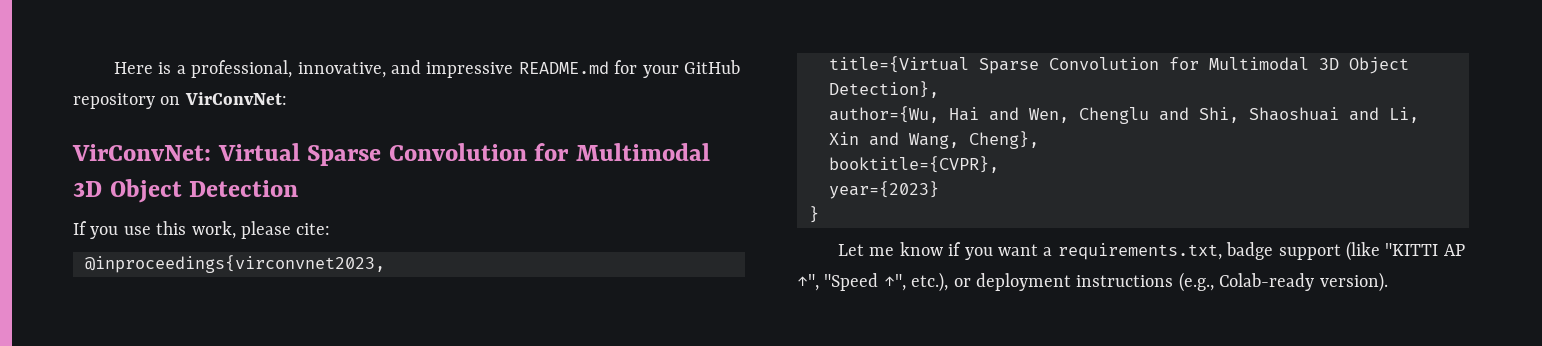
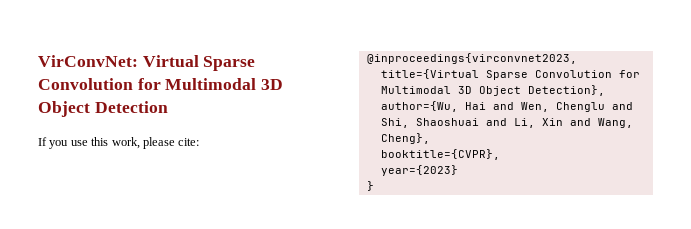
- Here is a professional, innovative, and impressive README.md for your GitHub repository on VirConvNet:
- Let me know if you want a requirements.txt, badge support (like "KITTI AP ↑", "Speed ↑", etc.), or deployment instructions (e.g., Colab-ready version).

